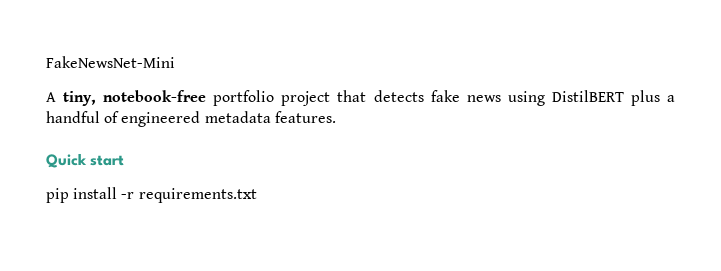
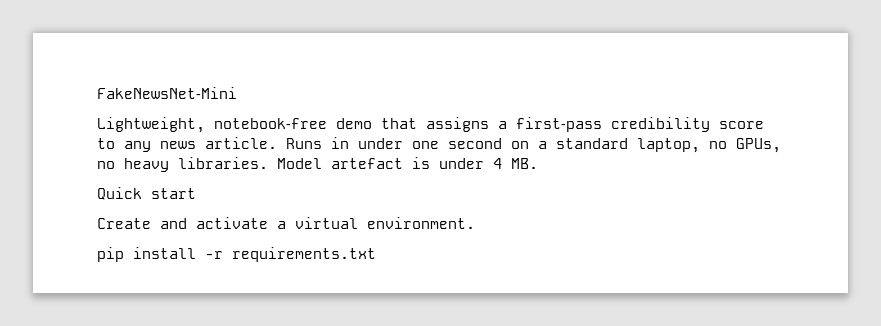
- A tiny, notebook‑free portfolio project that detects fake news using DistilBERT plus a handful of engineered metadata features.
+ Lightweight, notebook‑free demo that assigns a first‑pass credibility score to any news article. Runs in under one second on a standard laptop, no GPUs, no heavy libraries. Model artefact is under 4 MB.
  Quick start
+ Create and activate a virtual environment.

